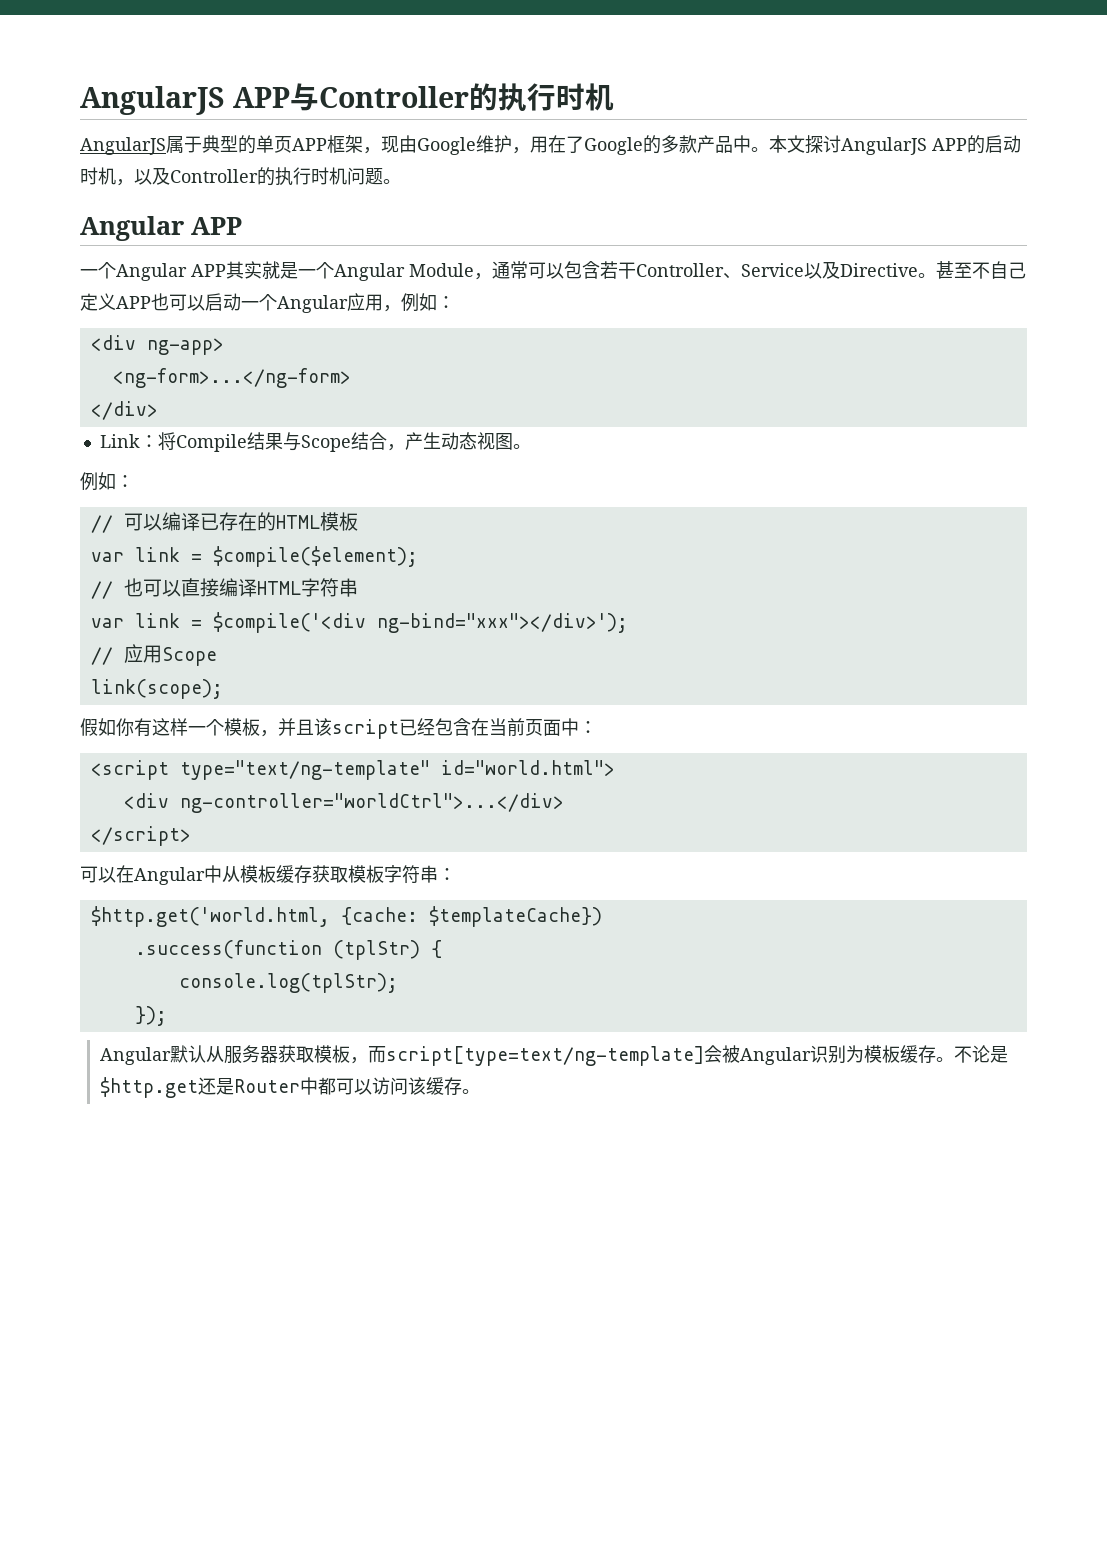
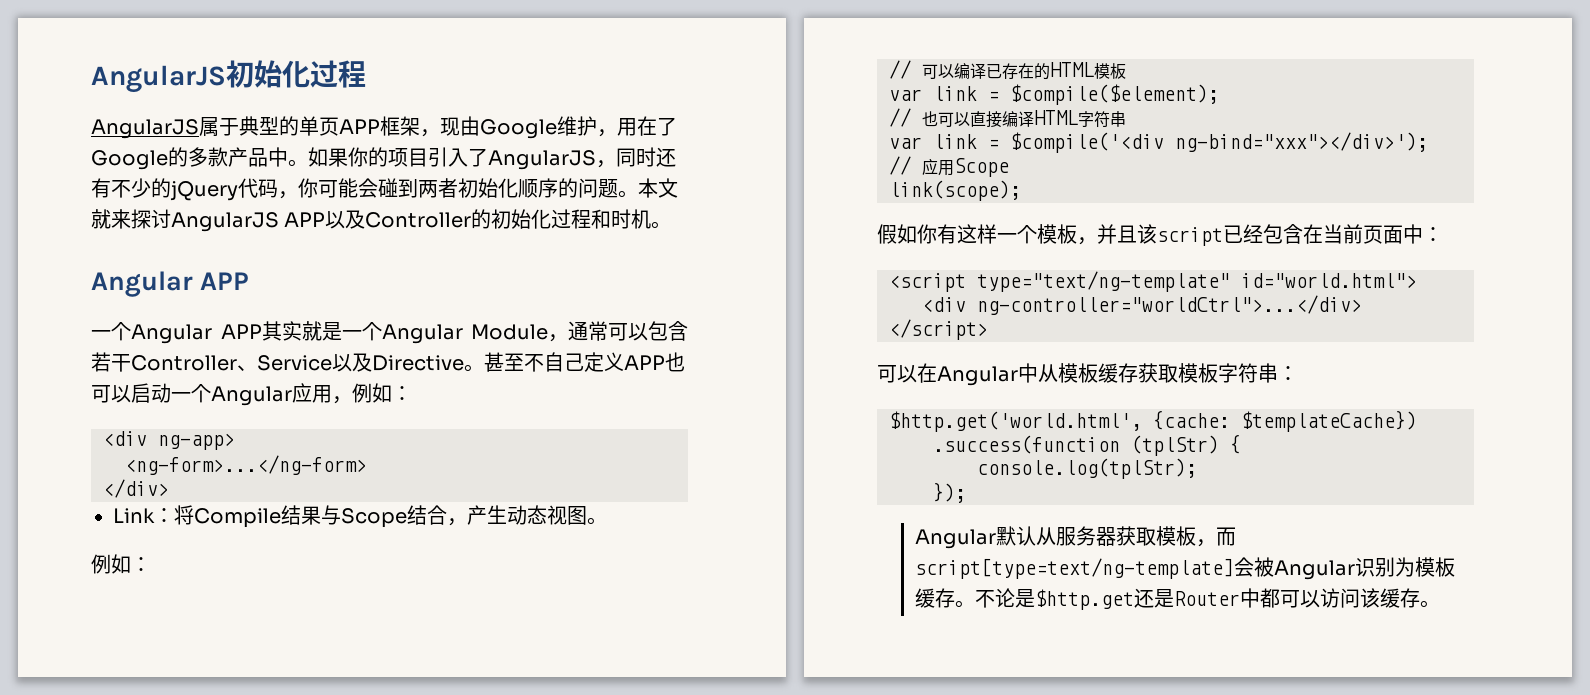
- AngularJS APP与Controller的执行时机
+ AngularJS初始化过程
- 本文探讨AngularJS APP的启动时机，以及Controller的执行时机问题。
+ 如果你的项目引入了AngularJS，同时还有不少的jQuery代码，你可能会碰到两者初始化顺序的问题。本文就来探讨AngularJS APP以及Controller的初始化过程和时机。
- $http.get('world.html, {cache: $templateCache})
+ $http.get('world.html', {cache: $templateCache})

